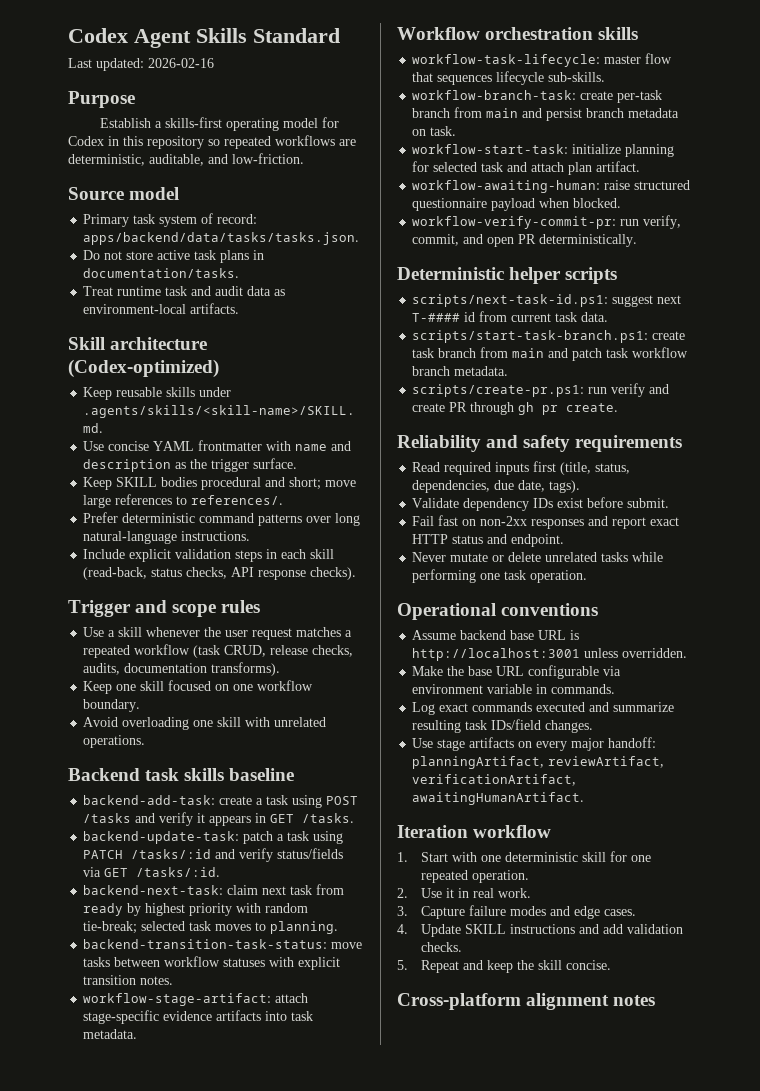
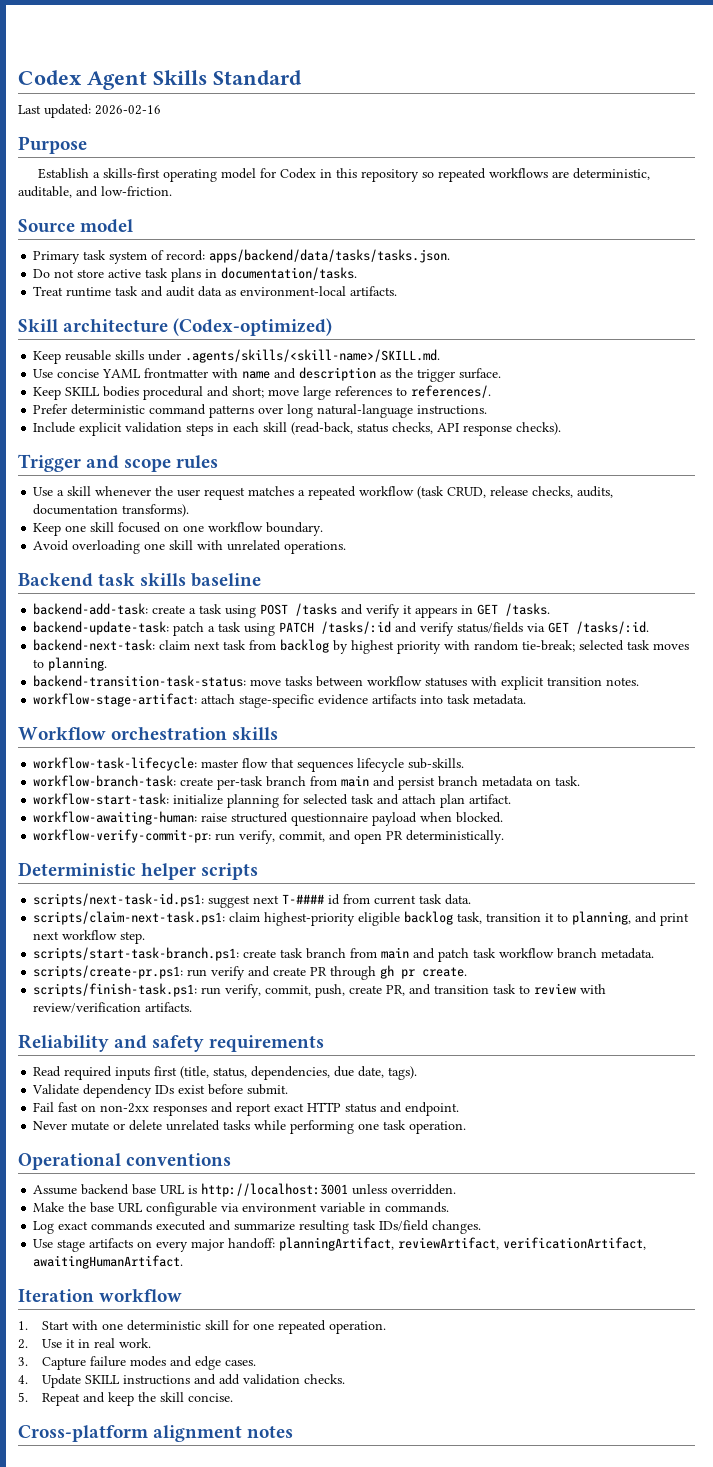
- backend-next-task: claim next task from ready by highest priority with random tie-break; selected task moves to planning.
+ backend-next-task: claim next task from backlog by highest priority with random tie-break; selected task moves to planning.
+ scripts/claim-next-task.ps1: claim highest-priority eligible backlog task, transition it to planning, and print next workflow step.
+ scripts/finish-task.ps1: run verify, commit, push, create PR, and transition task to review with review/verification artifacts.

